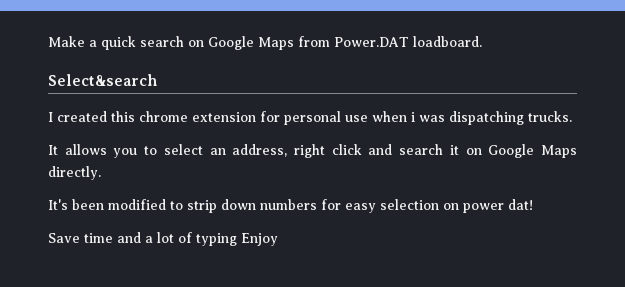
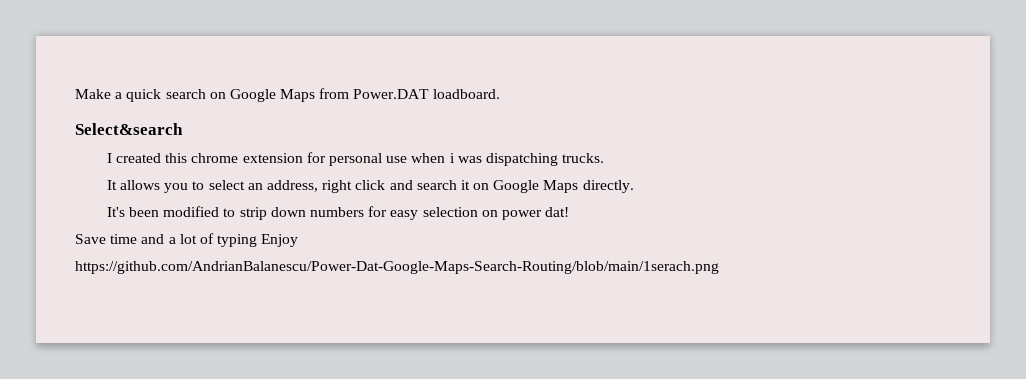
+ https://github.com/AndrianBalanescu/Power-Dat-Google-Maps-Search-Routing/blob/main/1serach.png

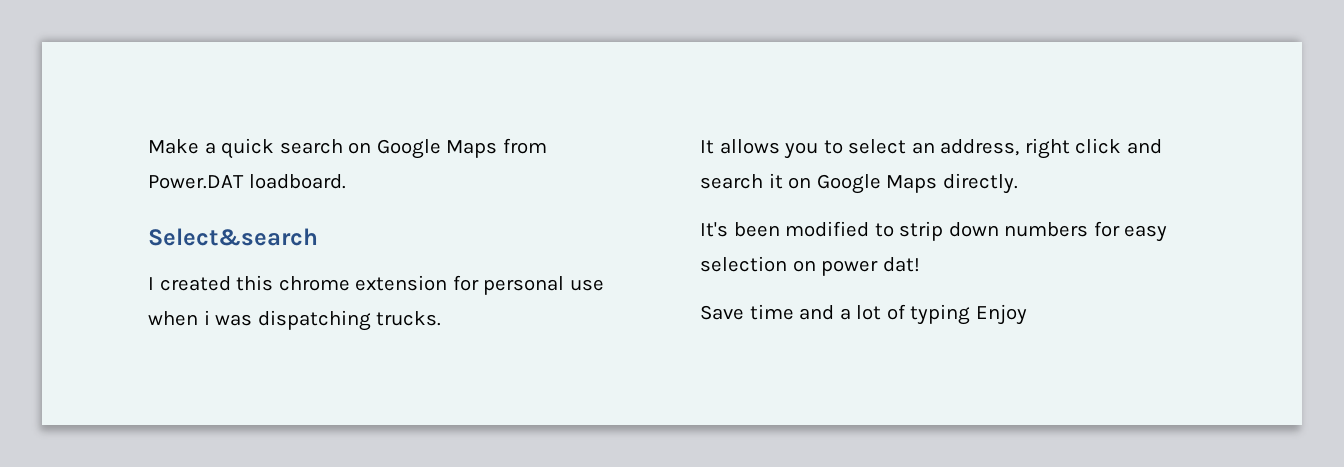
- https://github.com/AndrianBalanescu/Power-Dat-Google-Maps-Search-Routing/blob/main/1serach.png

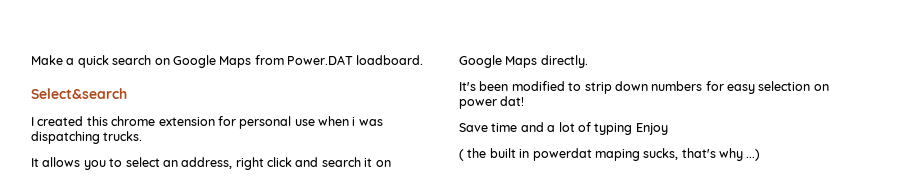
+ ( the built in powerdat maping sucks, that's why ...)

